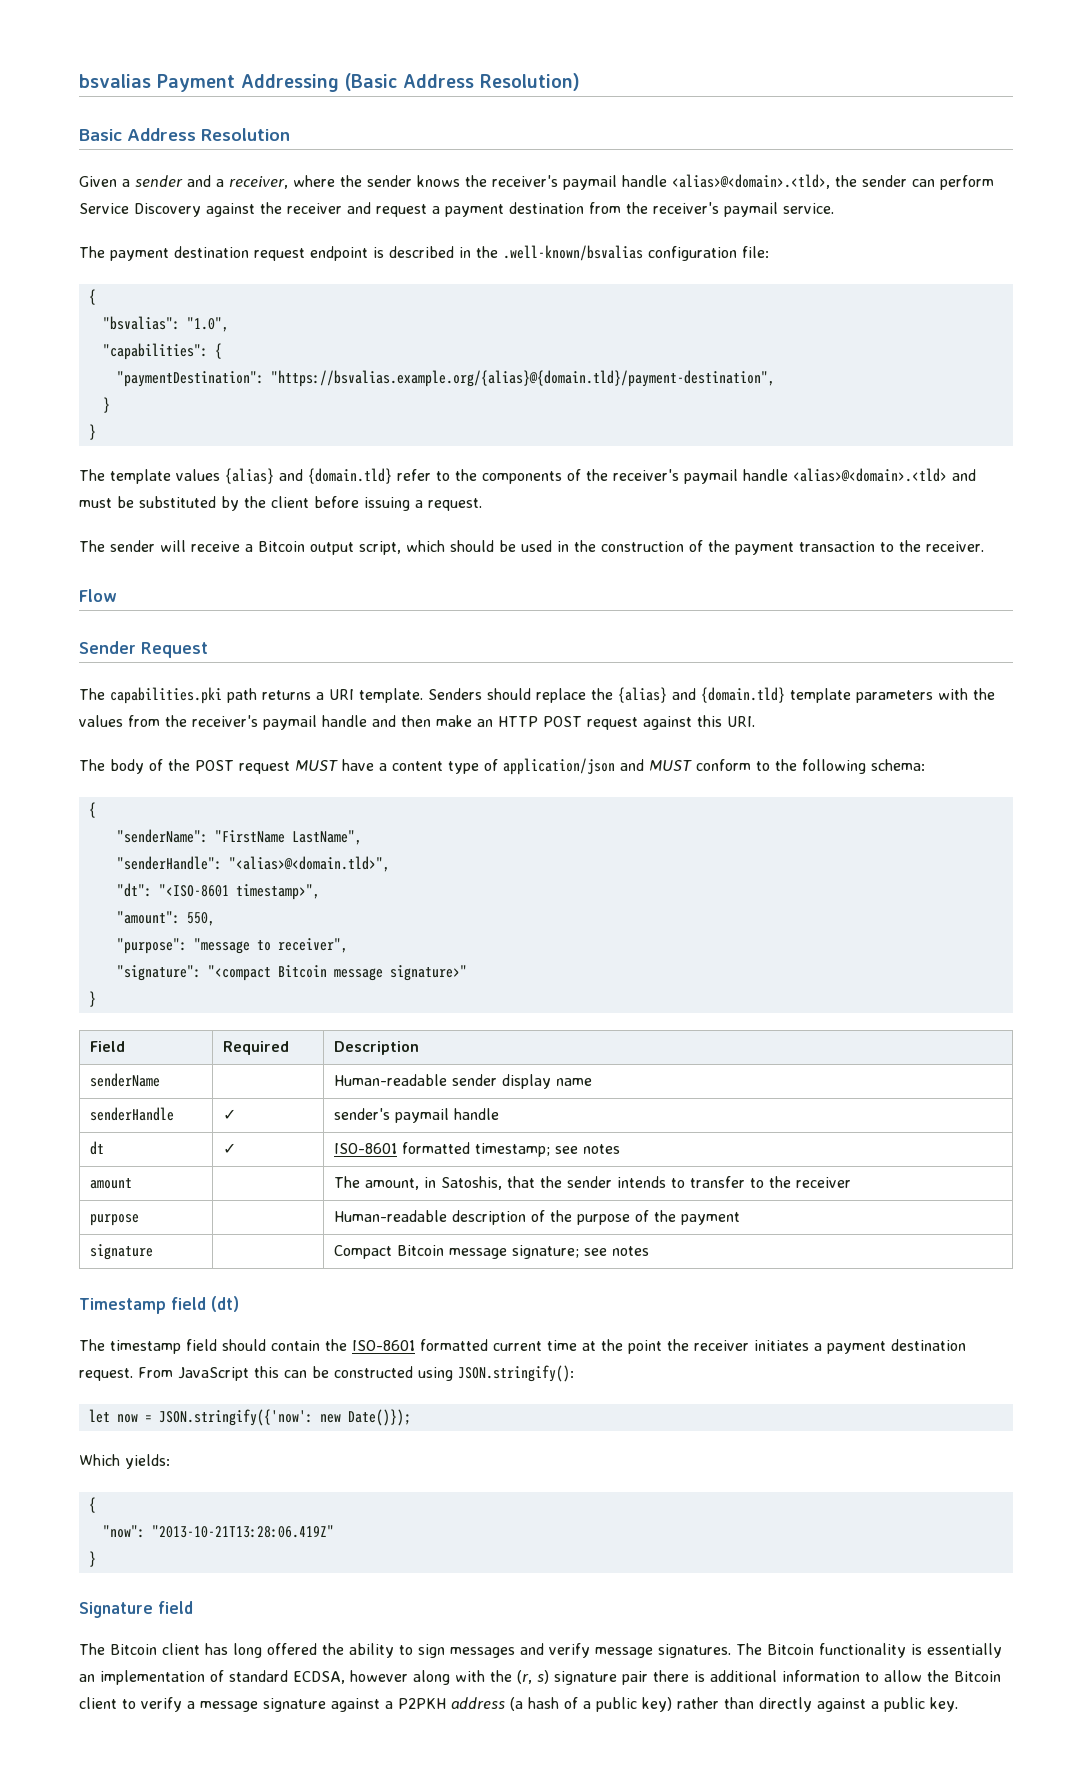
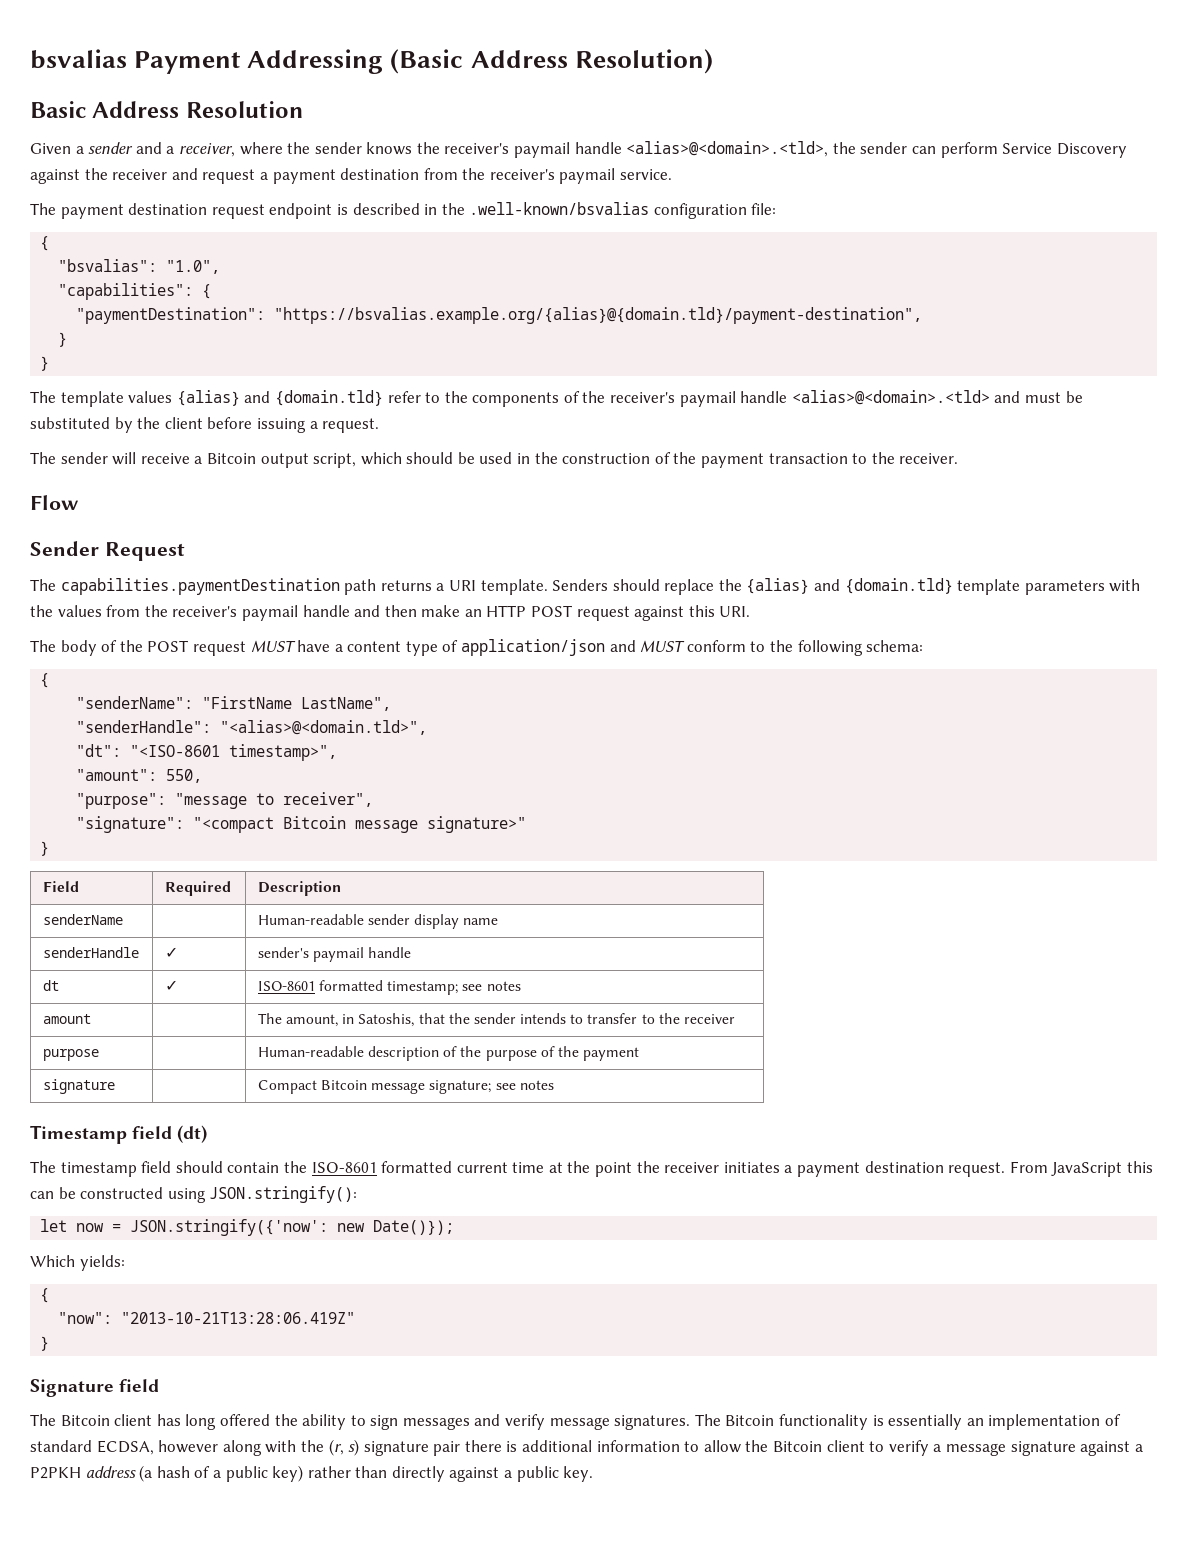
- The capabilities.pki path returns a URI template.
+ The capabilities.paymentDestination path returns a URI template.

